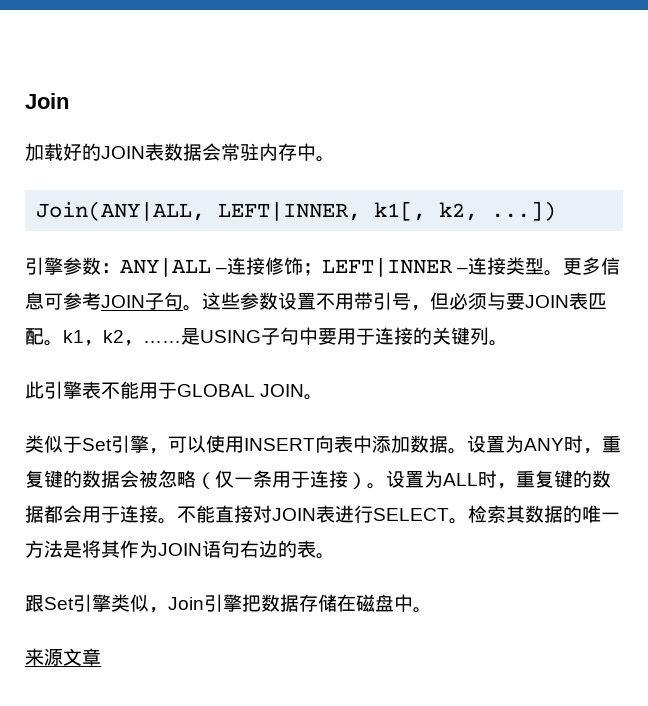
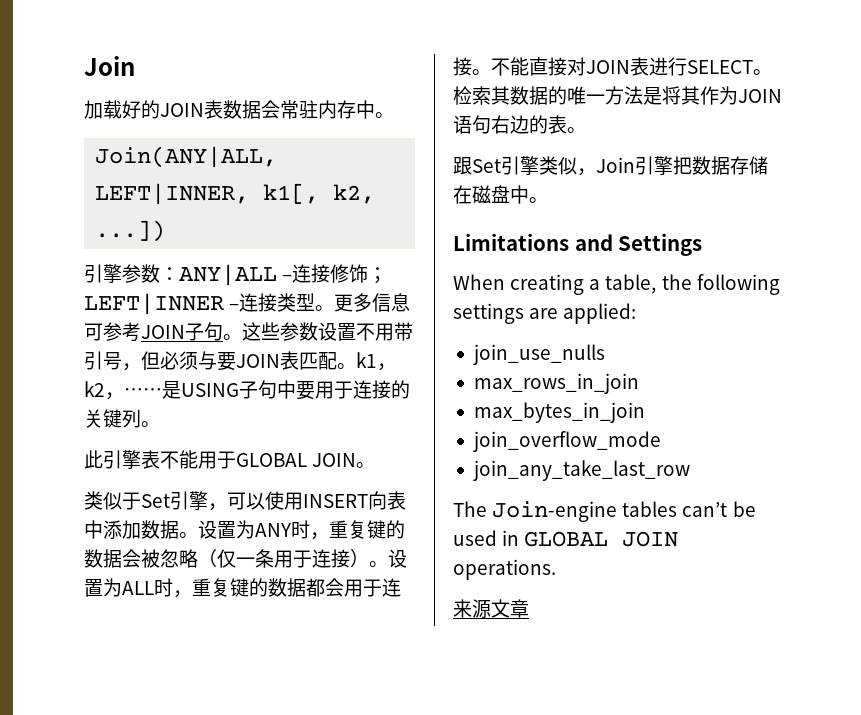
+ Limitations and Settings
+ When creating a table, the following settings are applied:
+ join_use_nulls
+ max_rows_in_join
+ max_bytes_in_join
+ join_overflow_mode
+ join_any_take_last_row
+ The Join-engine tables can’t be used in GLOBAL JOIN operations.

